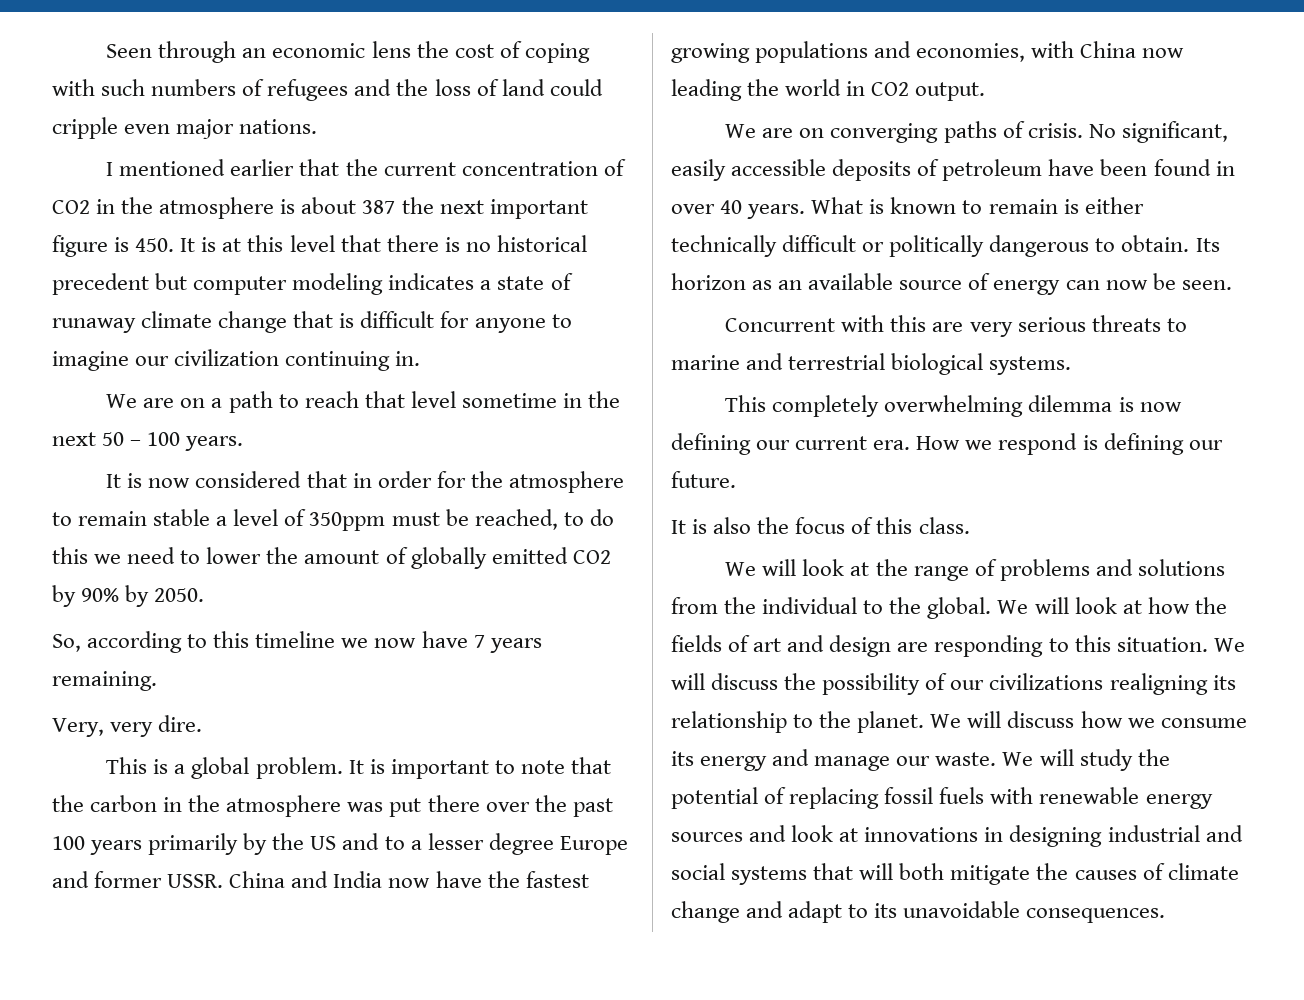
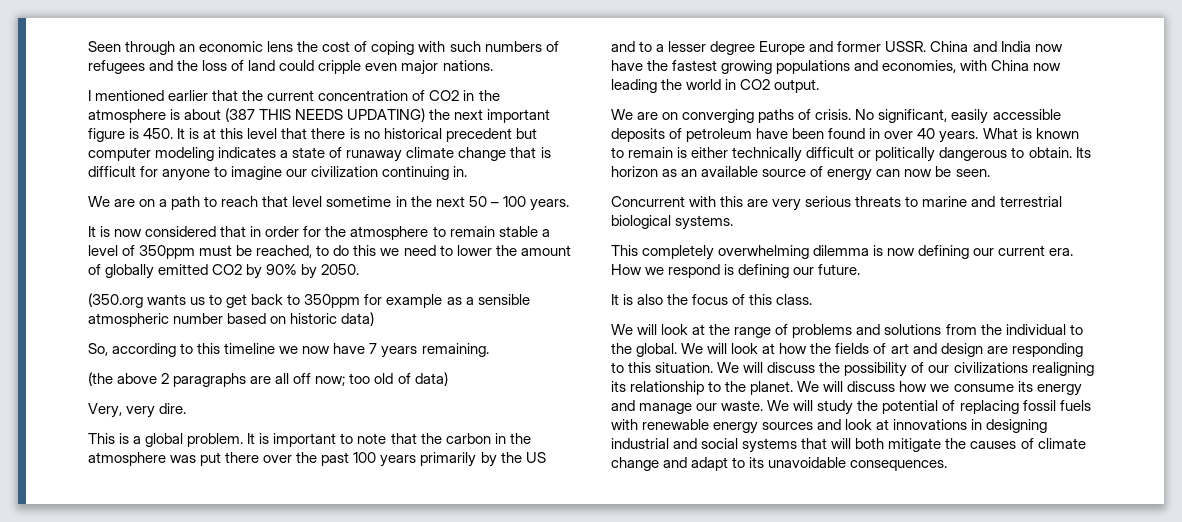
- I mentioned earlier that the current concentration of CO2 in the atmosphere is about 387 the next important figure is 450. It is at this level that there is no historical precedent but computer modeling indicates a state of runaway climate change that is difficult for anyone to imagine our civilization continuing in.
+ I mentioned earlier that the current concentration of CO2 in the atmosphere is about (387 THIS NEEDS UPDATING) the next important figure is 450. It is at this level that there is no historical precedent but computer modeling indicates a state of runaway climate change that is difficult for anyone to imagine our civilization continuing in.
+ (350.org wants us to get back to 350ppm for example as a sensible atmospheric number based on historic data)
+ (the above 2 paragraphs are all off now; too old of data)

